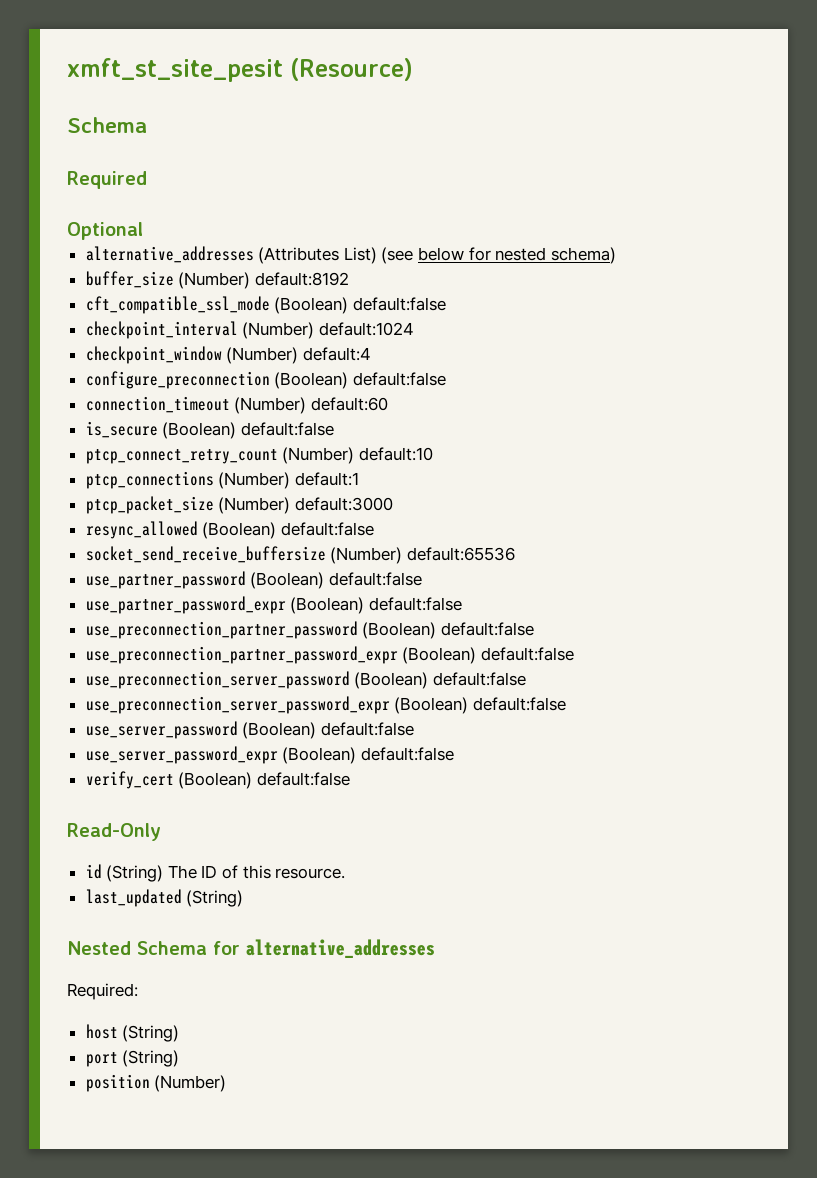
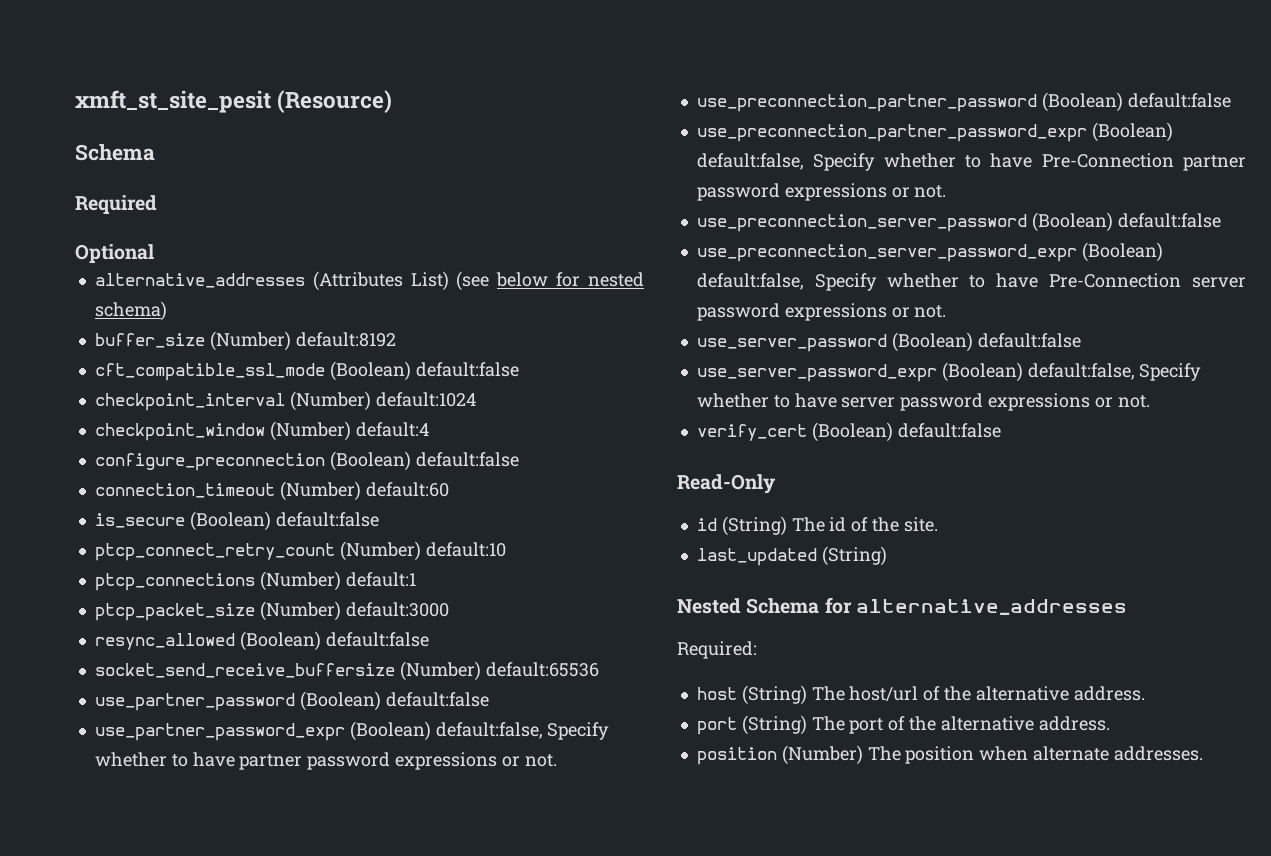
- use_partner_password_expr (Boolean) default:false
+ use_partner_password_expr (Boolean) default:false, Specify whether to have partner password expressions or not.
- use_preconnection_partner_password_expr (Boolean) default:false
+ use_preconnection_partner_password_expr (Boolean) default:false, Specify whether to have Pre-Connection partner password expressions or not.
- use_preconnection_server_password_expr (Boolean) default:false
+ use_preconnection_server_password_expr (Boolean) default:false, Specify whether to have Pre-Connection server password expressions or not.
- use_server_password_expr (Boolean) default:false
+ use_server_password_expr (Boolean) default:false, Specify whether to have server password expressions or not.
- id (String) The ID of this resource.
+ id (String) The id of the site.
- host (String)
- port (String)
- position (Number)
+ host (String) The host/url of the alternative address.
+ port (String) The port of the alternative address.
+ position (Number) The position when alternate addresses.

